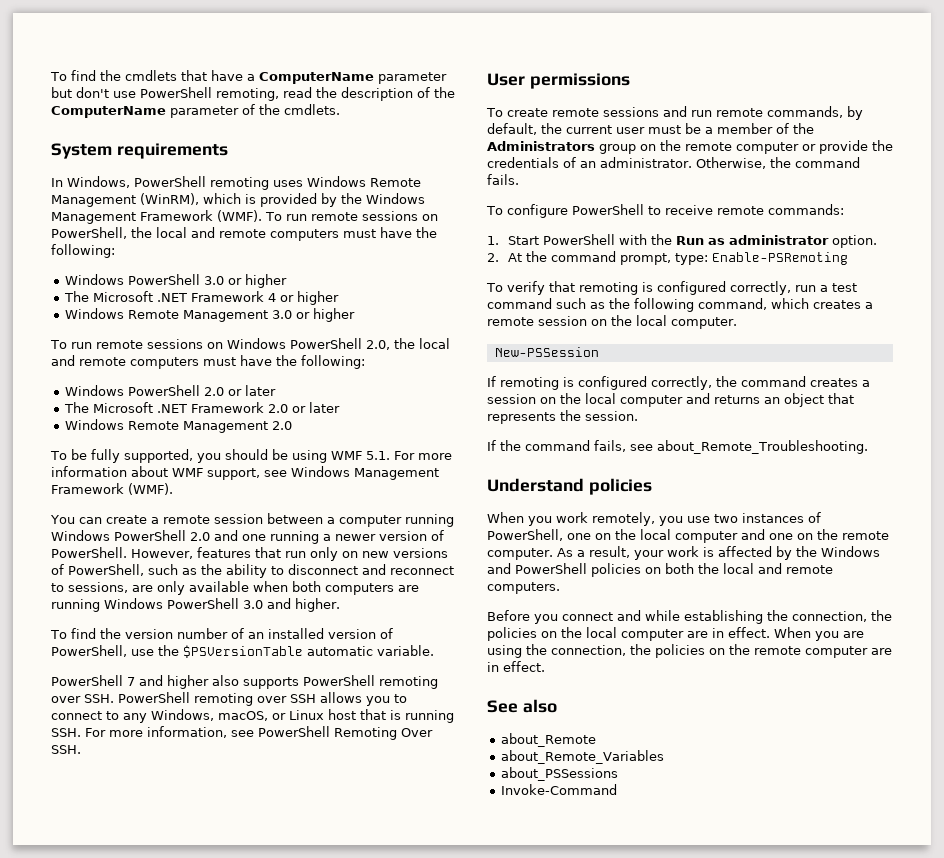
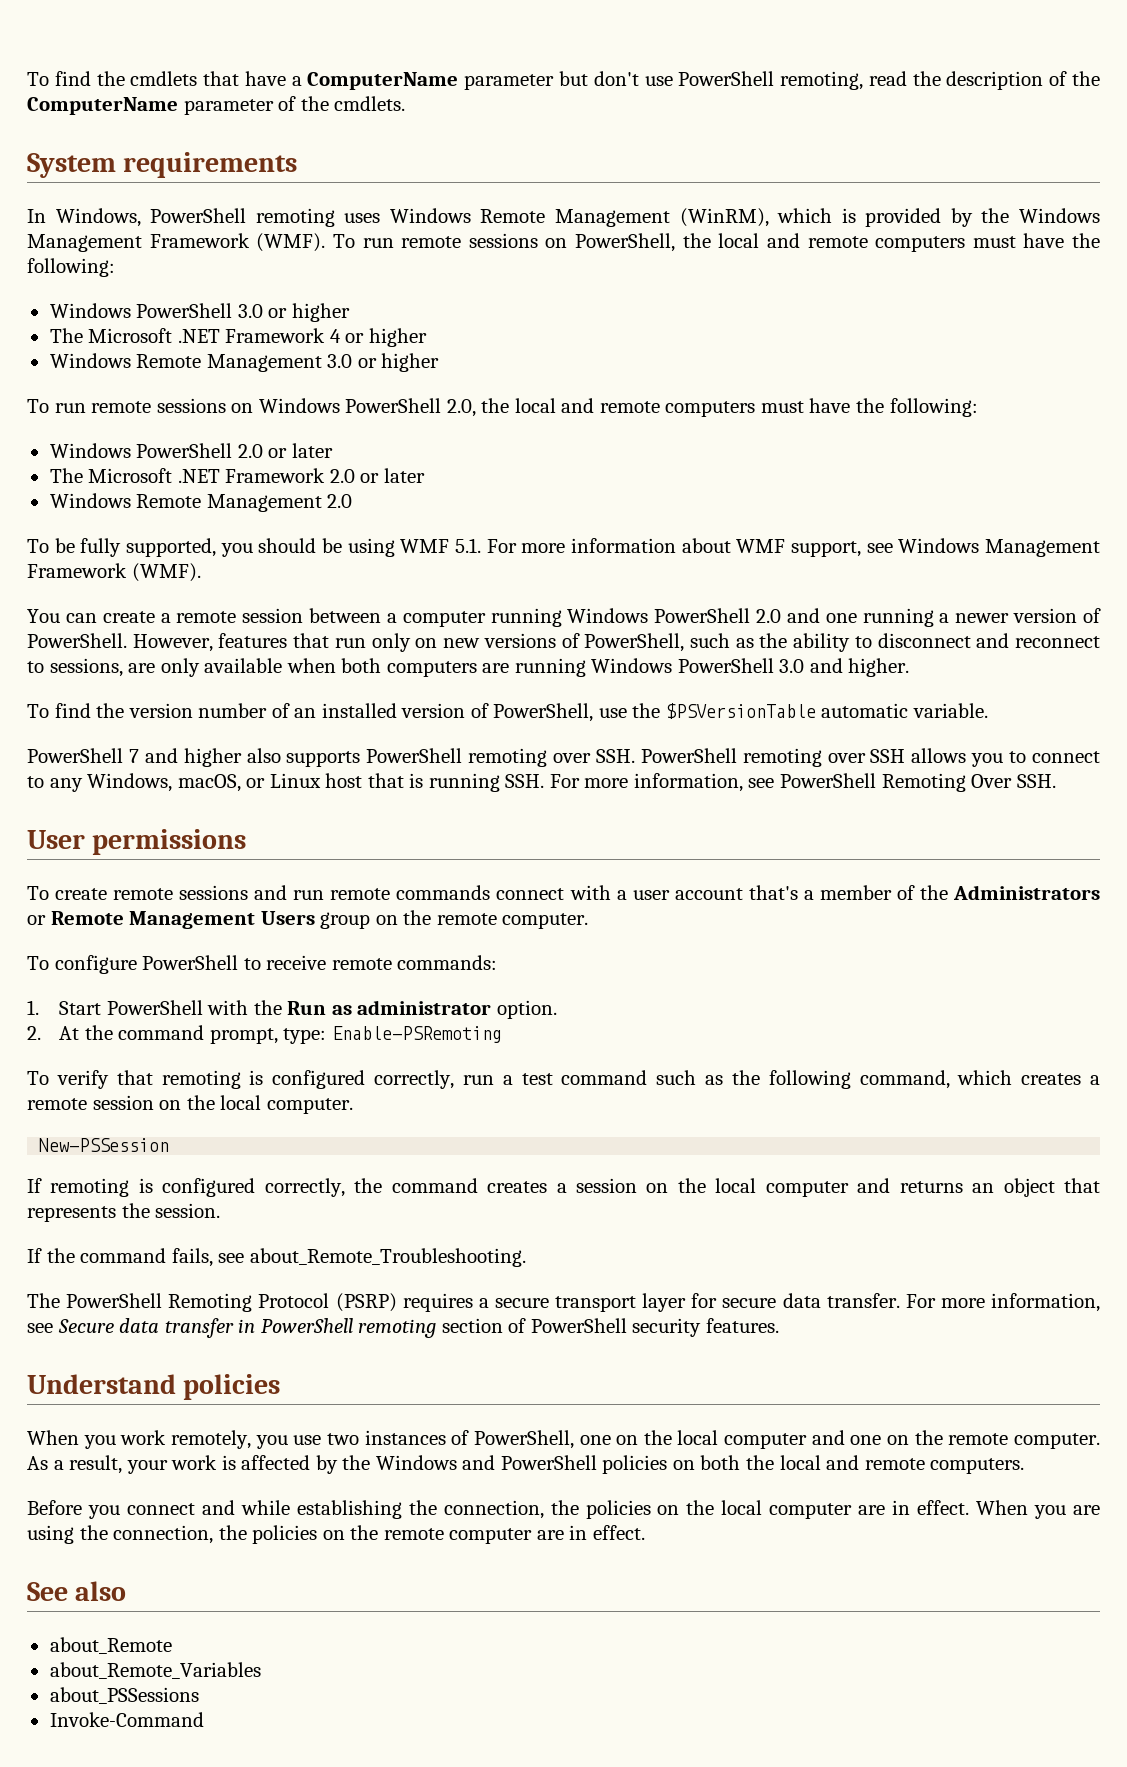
- To create remote sessions and run remote commands, by default, the current user must be a member of the Administrators group on the remote computer or provide the credentials of an administrator. Otherwise, the command fails.
+ To create remote sessions and run remote commands connect with a user account that's a member of the Administrators or Remote Management Users group on the remote computer.
+ The PowerShell Remoting Protocol (PSRP) requires a secure transport layer for secure data transfer. For more information, see Secure data transfer in PowerShell remoting section of PowerShell security features.

